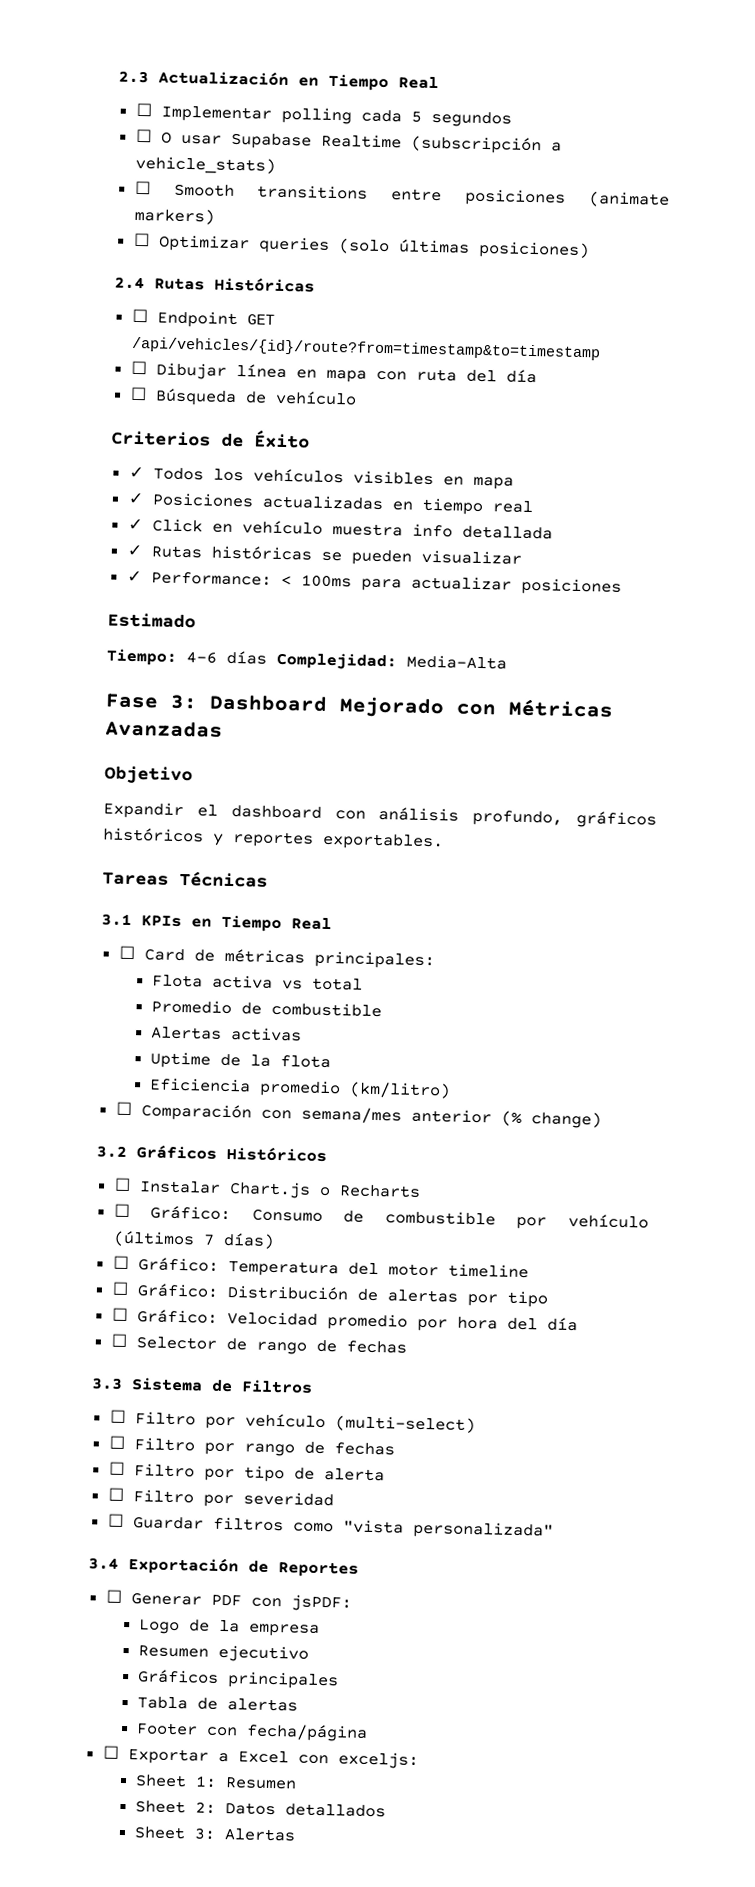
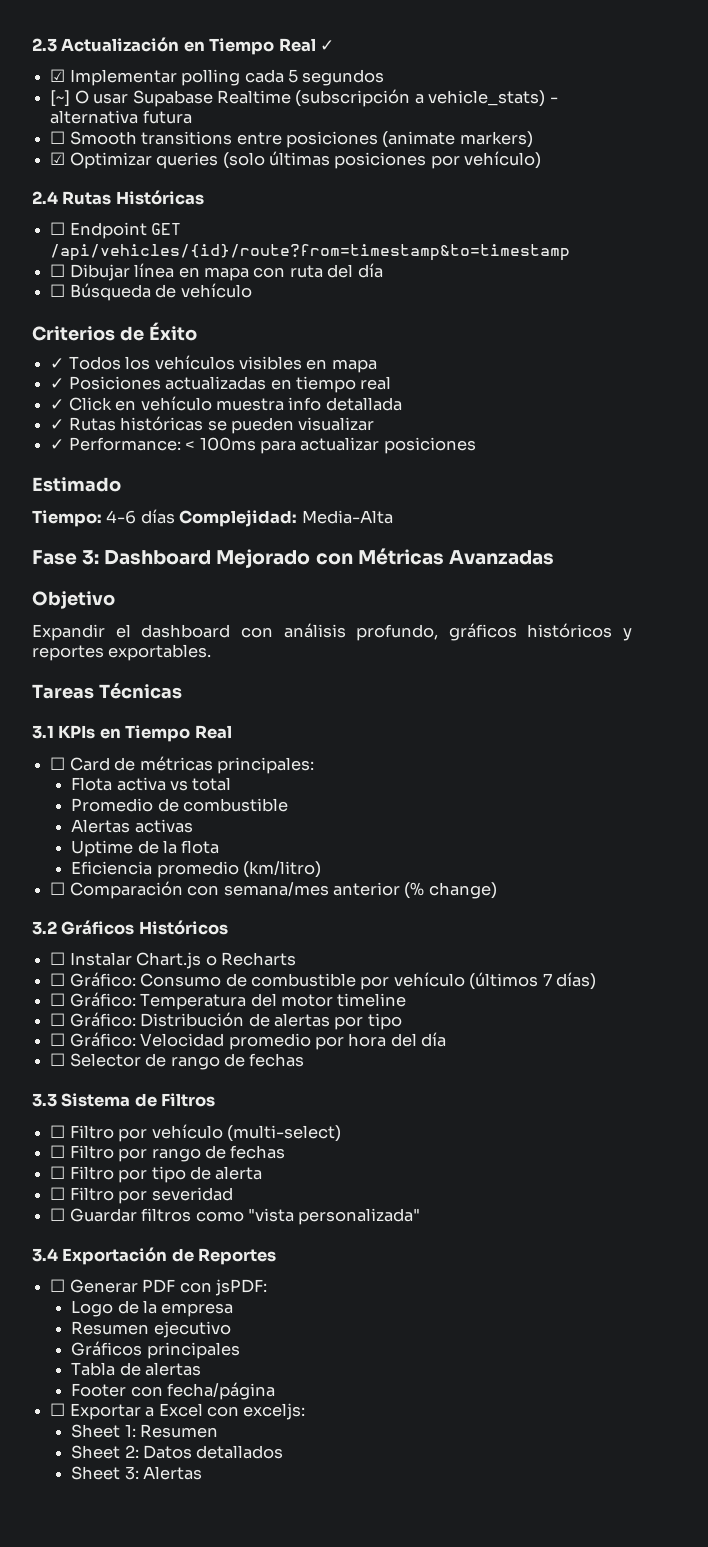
- 2.3 Actualización en Tiempo Real
- ☐ Implementar polling cada 5 segundos
+ 2.3 Actualización en Tiempo Real ✓
+ ☑ Implementar polling cada 5 segundos
- ☐ O usar Supabase Realtime (subscripción a vehicle_stats)
+ [~] O usar Supabase Realtime (subscripción a vehicle_stats) - alternativa futura
- ☐ Optimizar queries (solo últimas posiciones)
+ ☑ Optimizar queries (solo últimas posiciones por vehículo)

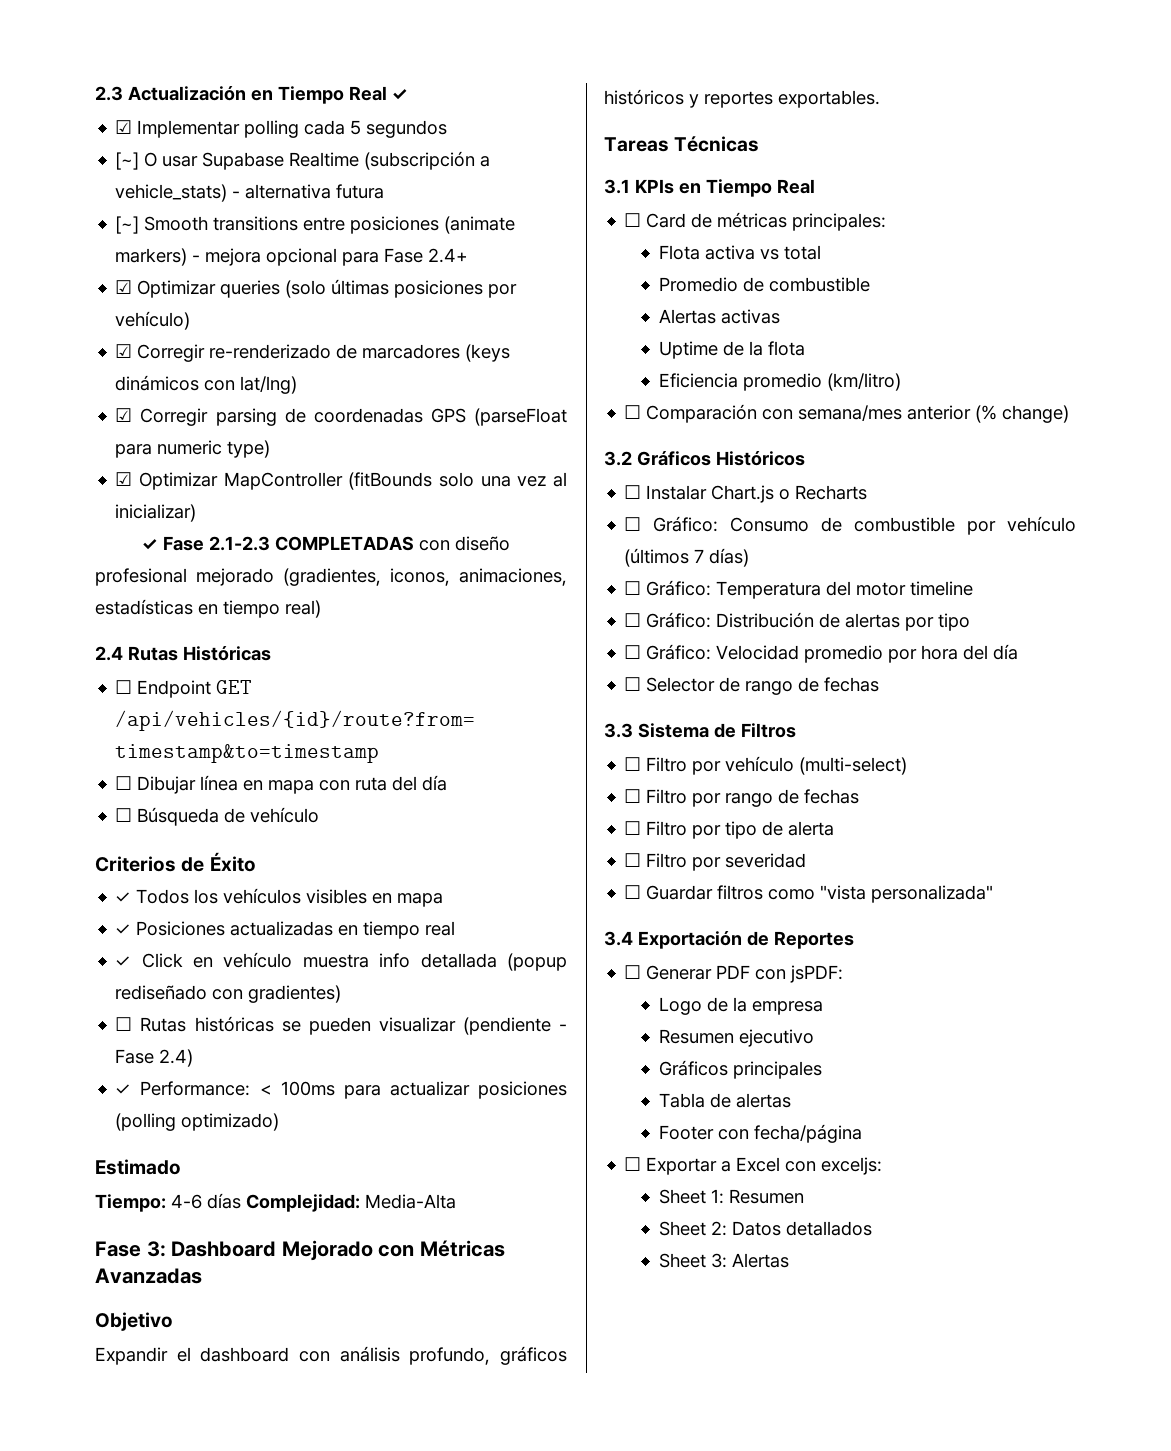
- ☐ Smooth transitions entre posiciones (animate markers)
+ [~] Smooth transitions entre posiciones (animate markers) - mejora opcional para Fase 2.4+
+ ☑ Corregir re-renderizado de marcadores (keys dinámicos con lat/lng)
+ ☑ Corregir parsing de coordenadas GPS (parseFloat para numeric type)
+ ☑ Optimizar MapController (fitBounds solo una vez al inicializar)
+ ✓ Fase 2.1-2.3 COMPLETADAS con diseño profesional mejorado (gradientes, iconos, animaciones, estadísticas en tiempo real)
- ✓ Click en vehículo muestra info detallada
- ✓ Rutas históricas se pueden visualizar
+ ✓ Click en vehículo muestra info detallada (popup rediseñado con gradientes)
+ ☐ Rutas históricas se pueden visualizar (pendiente - Fase 2.4)
- ✓ Performance: < 100ms para actualizar posiciones
+ ✓ Performance: < 100ms para actualizar posiciones (polling optimizado)

